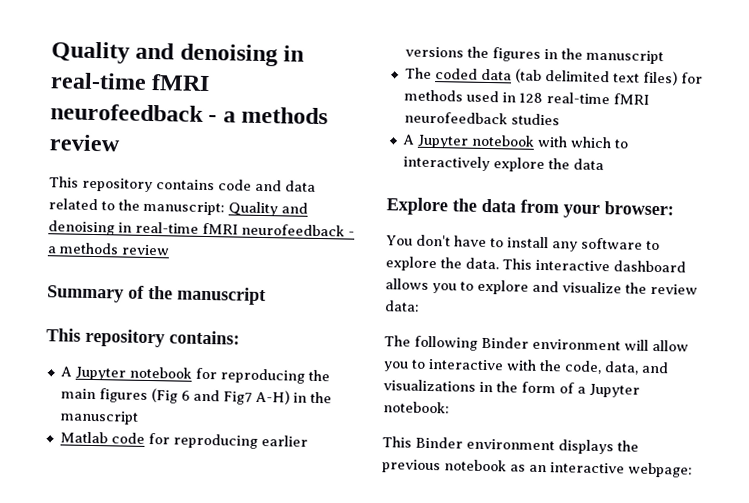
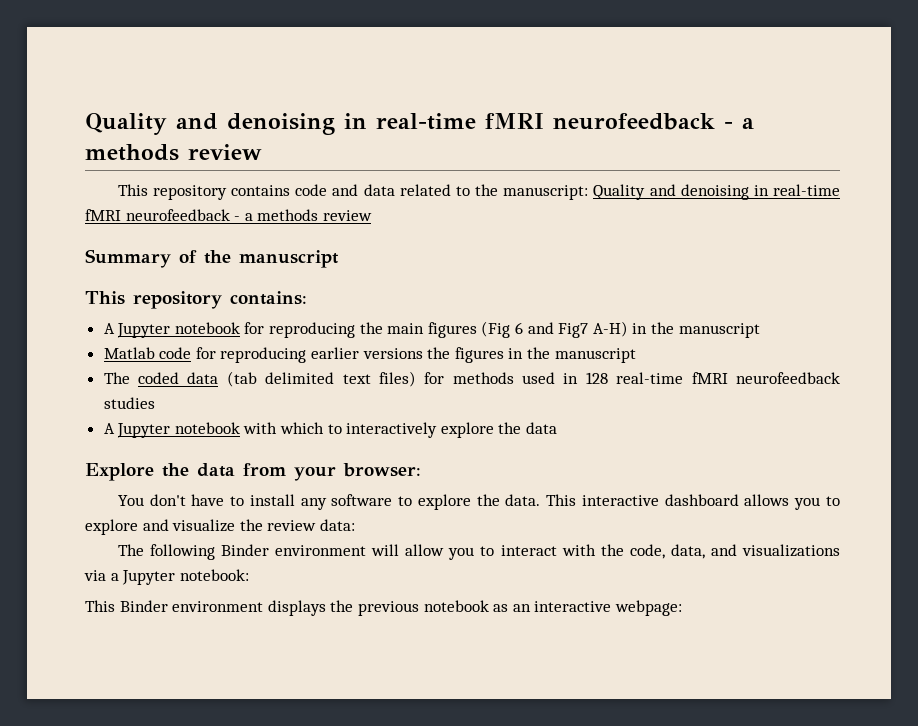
- The following Binder environment will allow you to interactive with the code, data, and visualizations in the form of a Jupyter notebook:
+ The following Binder environment will allow you to interact with the code, data, and visualizations via a Jupyter notebook:

